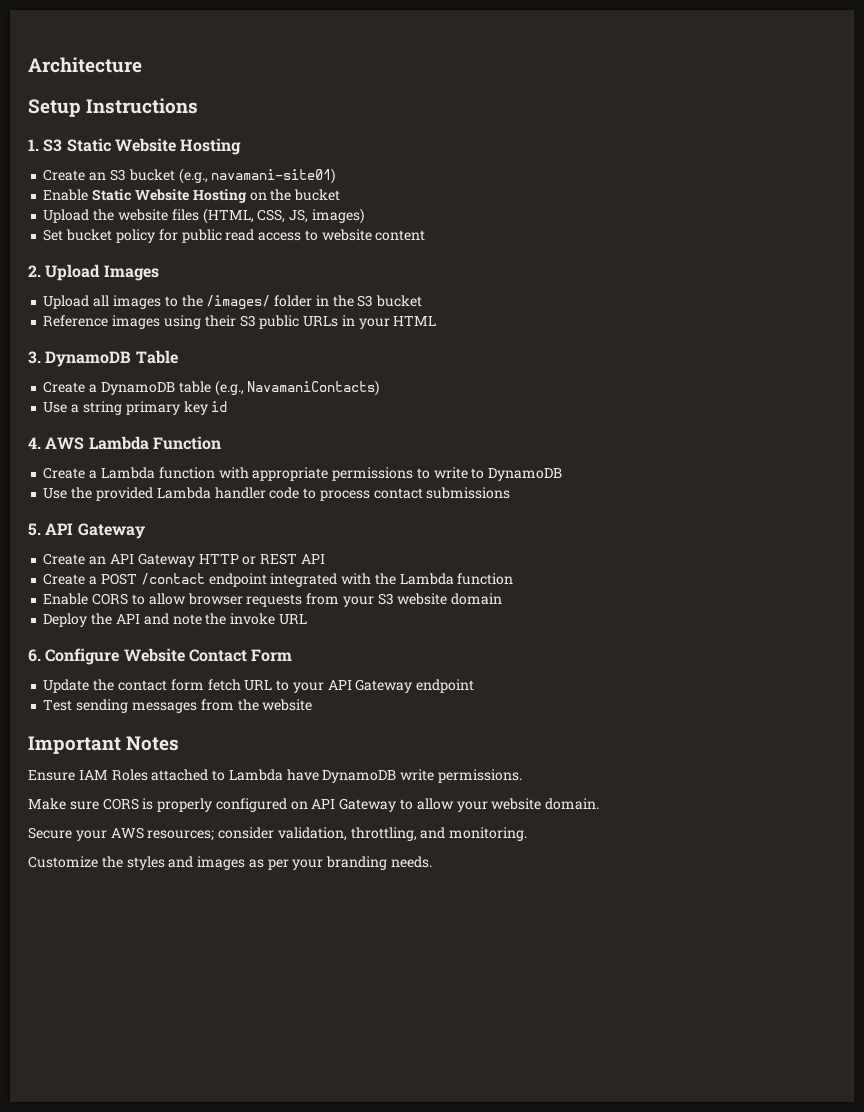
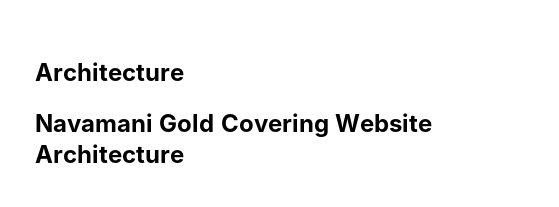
- Setup Instructions
- 1. S3 Static Website Hosting
- Create an S3 bucket (e.g., navamani-site01)
- Enable Static Website Hosting on the bucket
- Upload the website files (HTML, CSS, JS, images)
- Set bucket policy for public read access to website content
- 2. Upload Images
- Upload all images to the /images/ folder in the S3 bucket
- Reference images using their S3 public URLs in your HTML
- 3. DynamoDB Table
- Create a DynamoDB table (e.g., NavamaniContacts)
- Use a string primary key id
- 4. AWS Lambda Function
- Create a Lambda function with appropriate permissions to write to DynamoDB
- Use the provided Lambda handler code to process contact submissions
- 5. API Gateway
- Create an API Gateway HTTP or REST API
- Create a POST /contact endpoint integrated with the Lambda function
- Enable CORS to allow browser requests from your S3 website domain
- Deploy the API and note the invoke URL
- 6. Configure Website Contact Form
- Update the contact form fetch URL to your API Gateway endpoint
- Test sending messages from the website
- Important Notes
- Ensure IAM Roles attached to Lambda have DynamoDB write permissions.
- Make sure CORS is properly configured on API Gateway to allow your website domain.
- Secure your AWS resources; consider validation, throttling, and monitoring.
- Customize the styles and images as per your branding needs.
+ Navamani Gold Covering Website Architecture

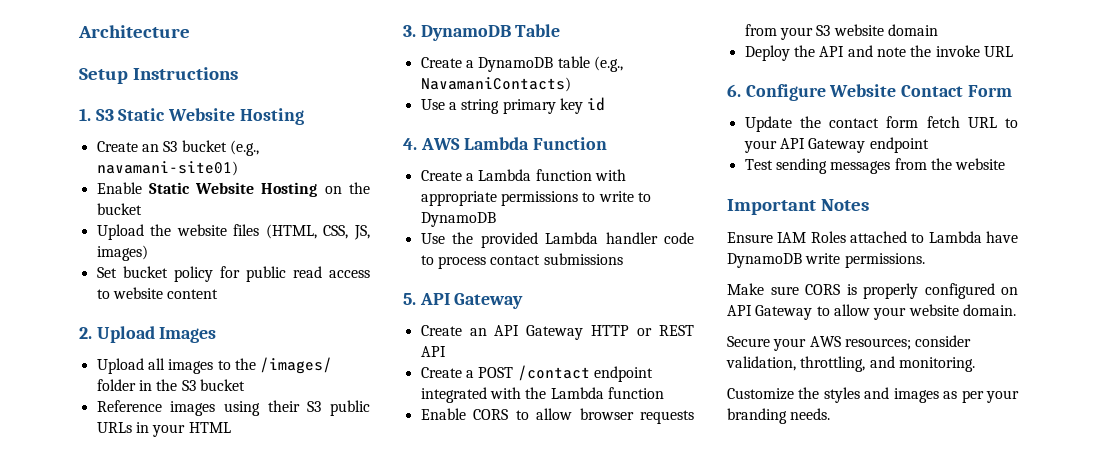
- Navamani Gold Covering Website Architecture
+ Setup Instructions
+ 1. S3 Static Website Hosting
+ Create an S3 bucket (e.g., navamani-site01)
+ Enable Static Website Hosting on the bucket
+ Upload the website files (HTML, CSS, JS, images)
+ Set bucket policy for public read access to website content
+ 2. Upload Images
+ Upload all images to the /images/ folder in the S3 bucket
+ Reference images using their S3 public URLs in your HTML
+ 3. DynamoDB Table
+ Create a DynamoDB table (e.g., NavamaniContacts)
+ Use a string primary key id
+ 4. AWS Lambda Function
+ Create a Lambda function with appropriate permissions to write to DynamoDB
+ Use the provided Lambda handler code to process contact submissions
+ 5. API Gateway
+ Create an API Gateway HTTP or REST API
+ Create a POST /contact endpoint integrated with the Lambda function
+ Enable CORS to allow browser requests from your S3 website domain
+ Deploy the API and note the invoke URL
+ 6. Configure Website Contact Form
+ Update the contact form fetch URL to your API Gateway endpoint
+ Test sending messages from the website
+ Important Notes
+ Ensure IAM Roles attached to Lambda have DynamoDB write permissions.
+ Make sure CORS is properly configured on API Gateway to allow your website domain.
+ Secure your AWS resources; consider validation, throttling, and monitoring.
+ Customize the styles and images as per your branding needs.

